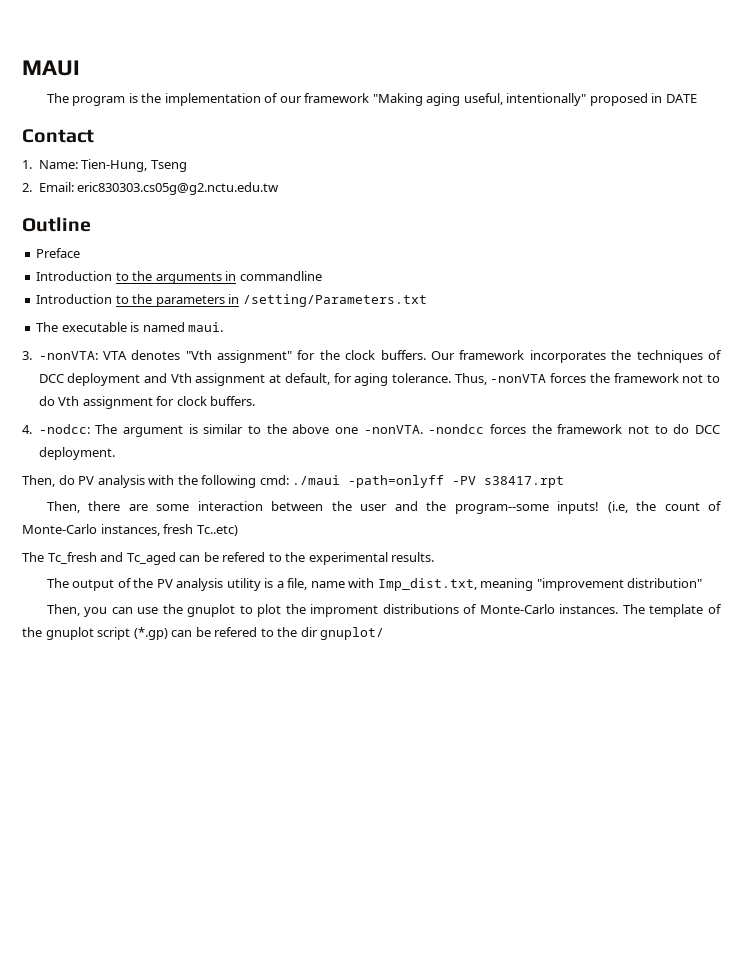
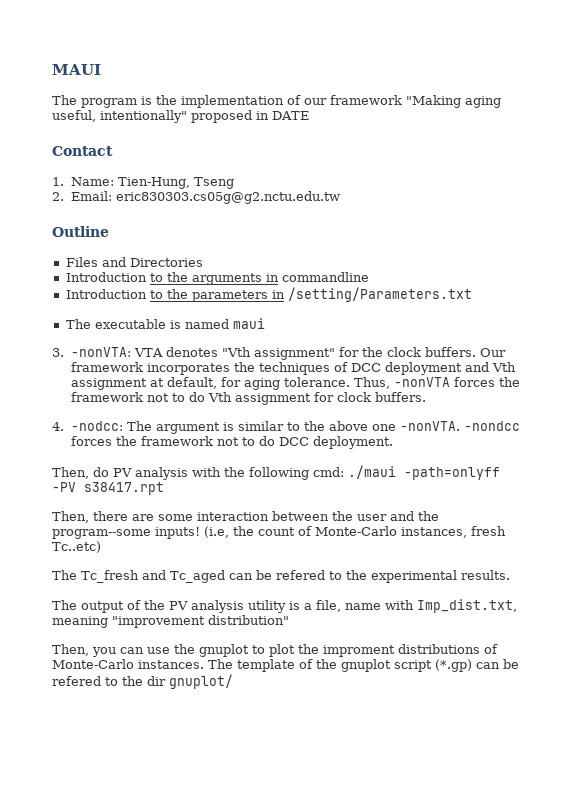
- Preface
+ Files and Directories
- The executable is named maui.
+ The executable is named maui

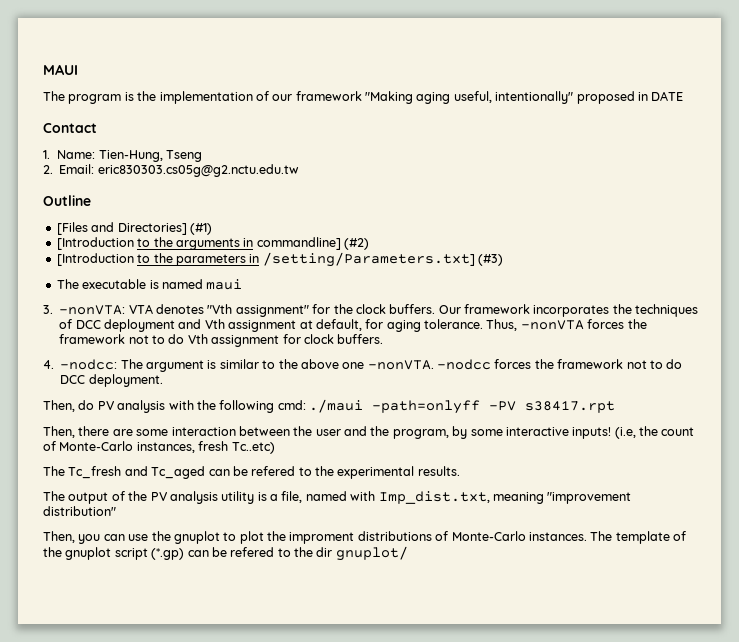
- Files and Directories
- Introduction to the arguments in commandline
- Introduction to the parameters in /setting/Parameters.txt
+ [Files and Directories] (#1)
+ [Introduction to the arguments in commandline] (#2)
+ [Introduction to the parameters in /setting/Parameters.txt] (#3)
- -nondcc forces the framework not to do DCC deployment.
+ -nodcc forces the framework not to do DCC deployment.
- Then, there are some interaction between the user and the program--some inputs!
+ Then, there are some interaction between the user and the program, by some interactive inputs!
- The output of the PV analysis utility is a file, name with Imp_dist.txt, meaning "improvement distribution"
+ The output of the PV analysis utility is a file, named with Imp_dist.txt, meaning "improvement distribution"

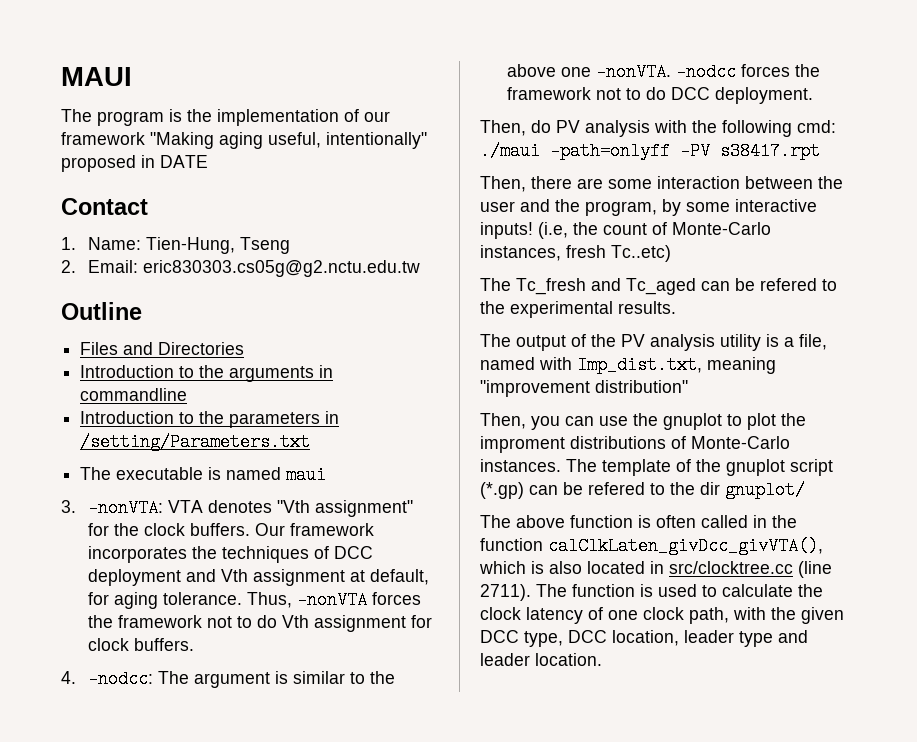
- [Files and Directories] (#1)
- [Introduction to the arguments in commandline] (#2)
- [Introduction to the parameters in /setting/Parameters.txt] (#3)
+ Files and Directories
+ Introduction to the arguments in commandline
+ Introduction to the parameters in /setting/Parameters.txt
+ The above function is often called in the function calClkLaten_givDcc_givVTA(), which is also located in src/clocktree.cc (line 2711). The function is used to calculate the clock latency of one clock path, with the given DCC type, DCC location, leader type and leader location.

